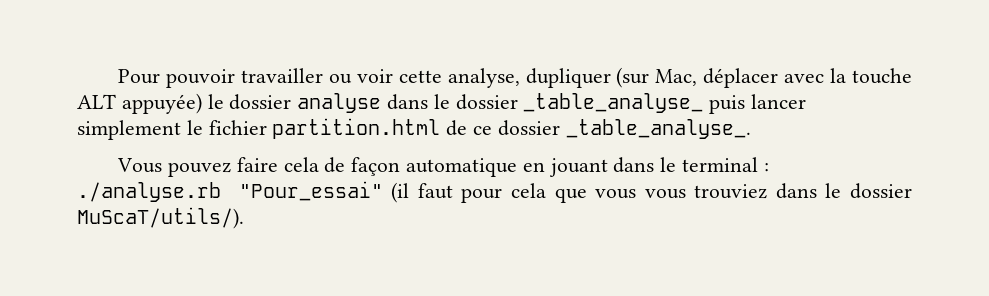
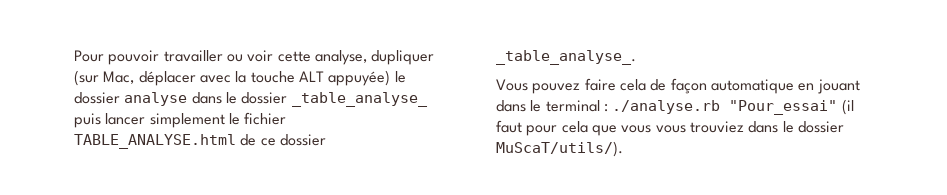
- Pour pouvoir travailler ou voir cette analyse, dupliquer (sur Mac, déplacer avec la touche ALT appuyée) le dossier analyse dans le dossier _table_analyse_ puis lancer simplement le fichier partition.html de ce dossier _table_analyse_.
+ Pour pouvoir travailler ou voir cette analyse, dupliquer (sur Mac, déplacer avec la touche ALT appuyée) le dossier analyse dans le dossier _table_analyse_ puis lancer simplement le fichier TABLE_ANALYSE.html de ce dossier _table_analyse_.

